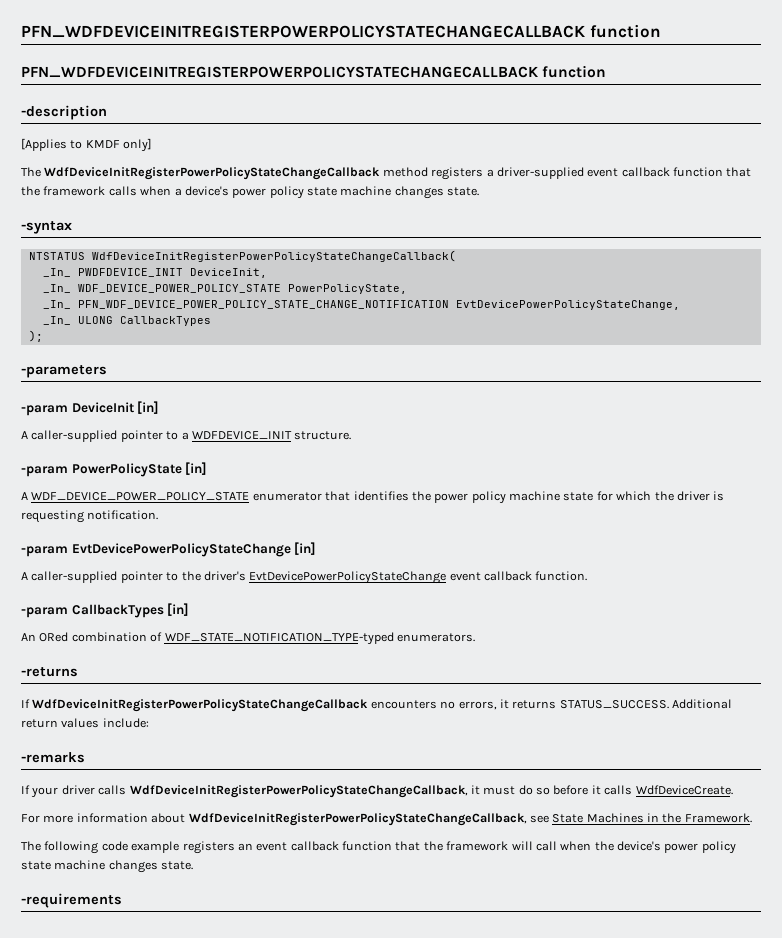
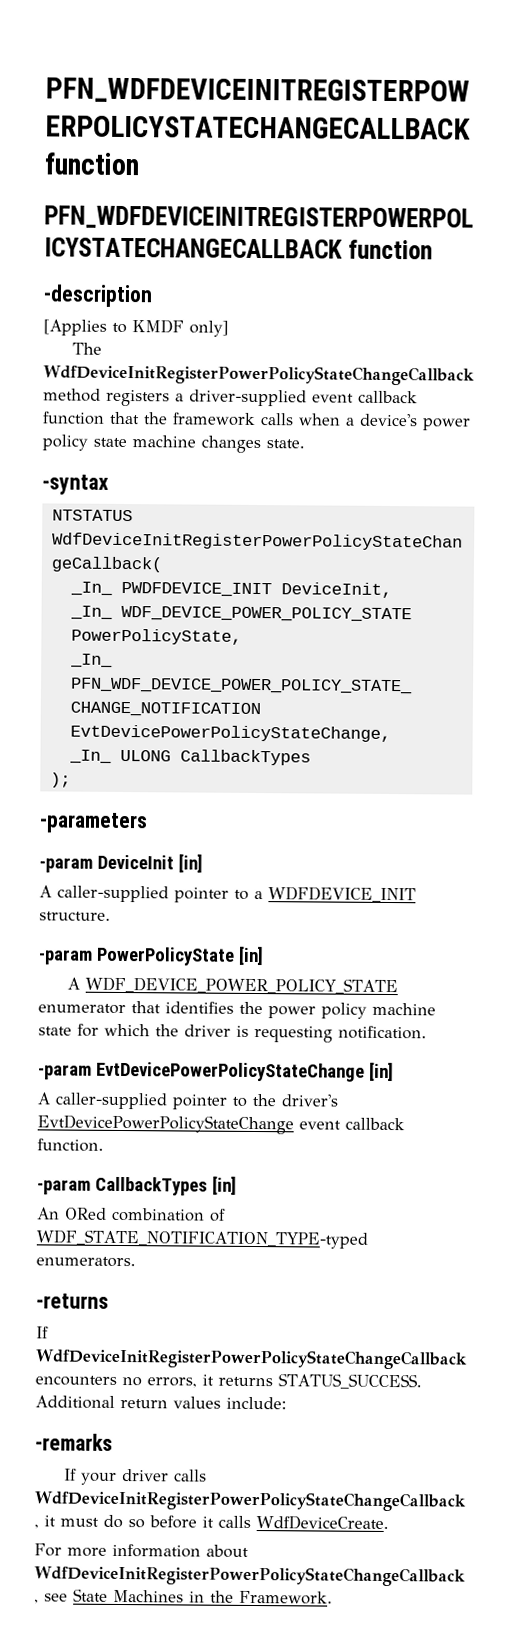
- The following code example registers an event callback function that the framework will call when the device's power policy state machine changes state.
- -requirements

